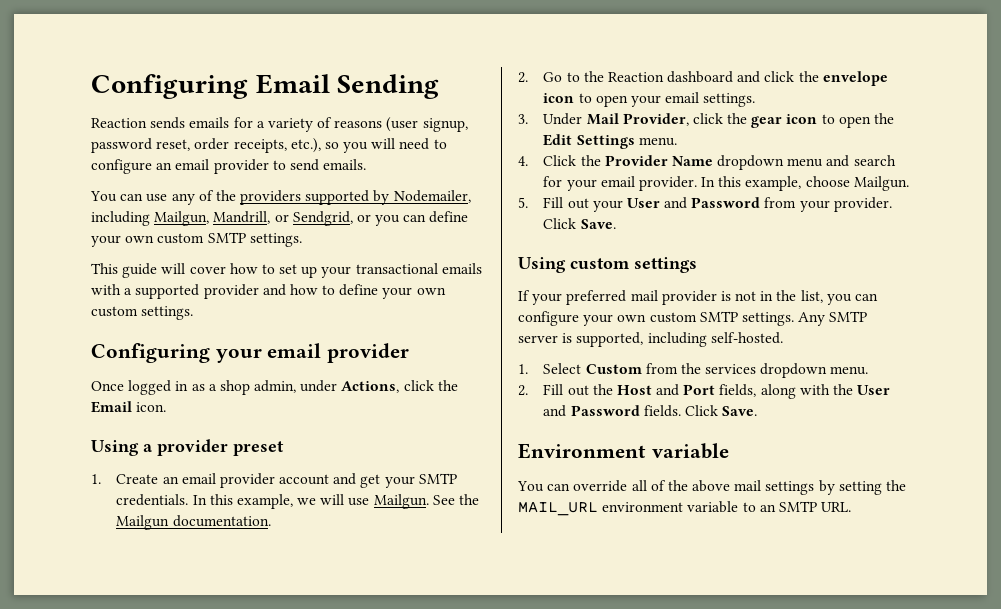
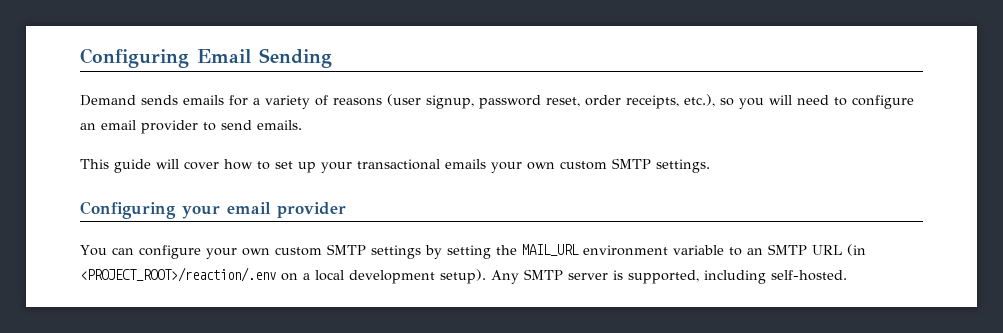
- Reaction sends emails for a variety of reasons (user signup, password reset, order receipts, etc.), so you will need to configure an email provider to send emails.
+ Demand sends emails for a variety of reasons (user signup, password reset, order receipts, etc.), so you will need to configure an email provider to send emails.
- You can use any of the providers supported by Nodemailer, including Mailgun, Mandrill, or Sendgrid, or you can define your own custom SMTP settings.
- This guide will cover how to set up your transactional emails with a supported provider and how to define your own custom settings.
+ This guide will cover how to set up your transactional emails your own custom SMTP settings.
- Once logged in as a shop admin, under Actions, click the Email icon.
- Using a provider preset
- 1. Create an email provider account and get your SMTP credentials. In this example, we will use Mailgun. See the Mailgun documentation.
- 2. Go to the Reaction dashboard and click the envelope icon to open your email settings.
- 3. Under Mail Provider, click the gear icon to open the Edit Settings menu.
- 4. Click the Provider Name dropdown menu and search for your email provider. In this example, choose Mailgun.
- 5. Fill out your User and Password from your provider. Click Save.
- Using custom settings
- If your preferred mail provider is not in the list, you can configure your own custom SMTP settings. Any SMTP server is supported, including self-hosted.
- 1. Select Custom from the services dropdown menu.
- 2. Fill out the Host and Port fields, along with the User and Password fields. Click Save.
- Environment variable
- You can override all of the above mail settings by setting the MAIL_URL environment variable to an SMTP URL.
+ You can configure your own custom SMTP settings by setting the MAIL_URL environment variable to an SMTP URL (in <PROJECT_ROOT>/reaction/.env on a local development setup). Any SMTP server is supported, including self-hosted.

